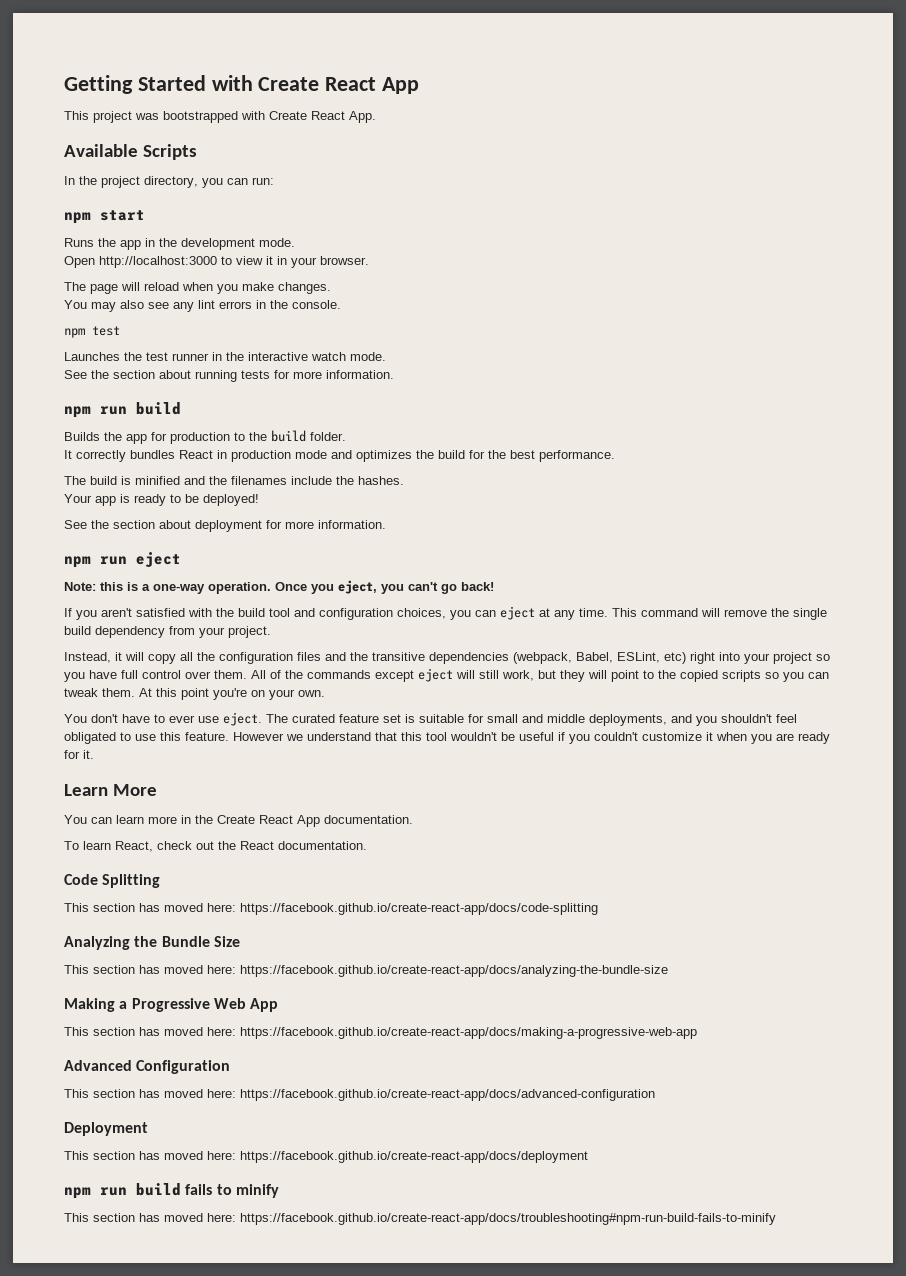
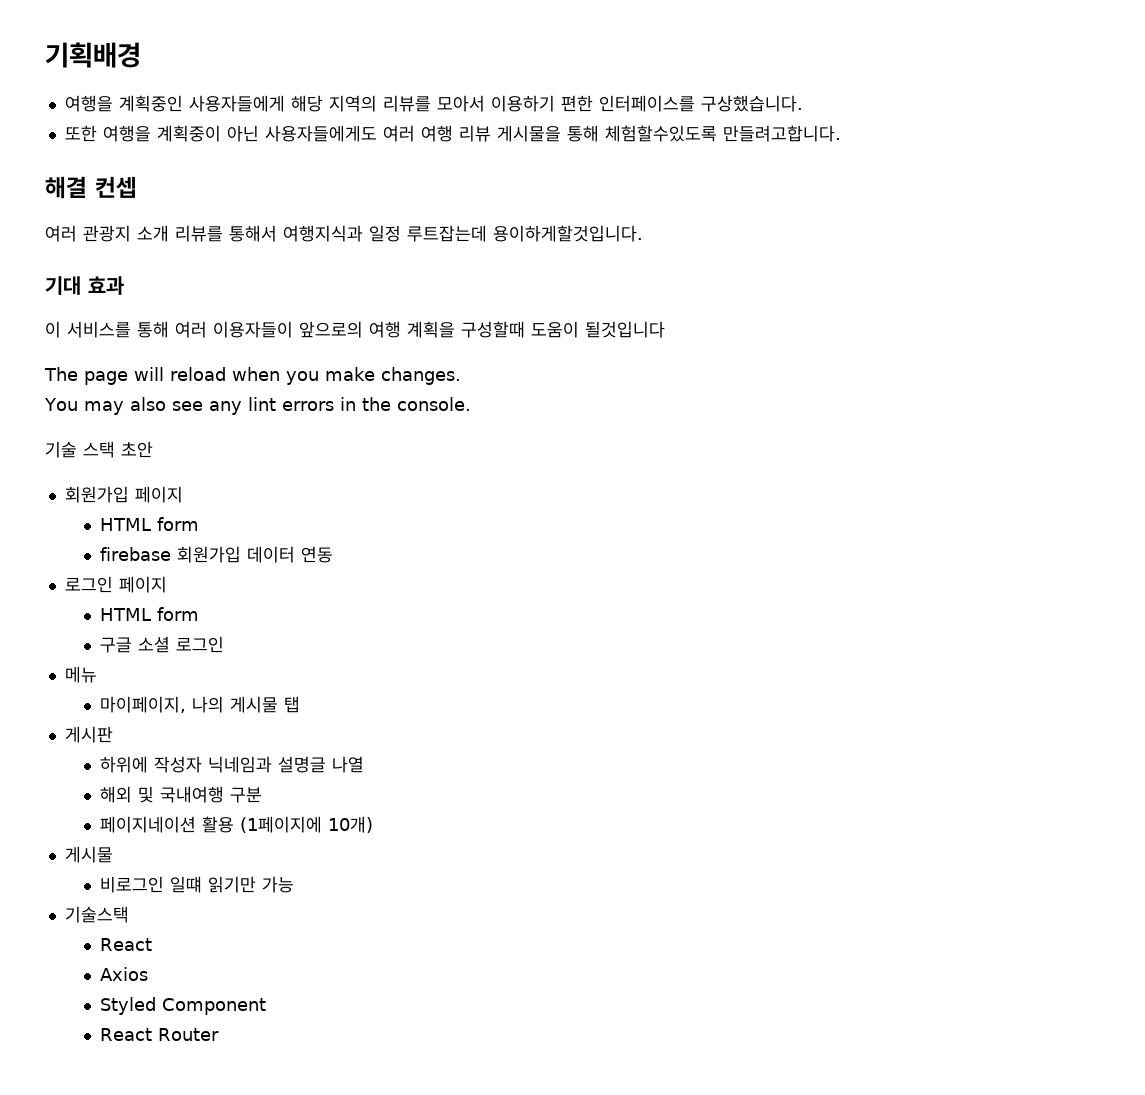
- Getting Started with Create React App
- This project was bootstrapped with Create React App.
- Available Scripts
- In the project directory, you can run:
- npm start
- Runs the app in the development mode.
- Open http://localhost:3000 to view it in your browser.
+ 기획배경
+ 여행을 계획중인 사용자들에게 해당 지역의 리뷰를 모아서 이용하기 편한 인터페이스를 구상했습니다.
+ 또한 여행을 계획중이 아닌 사용자들에게도 여러 여행 리뷰 게시물을 통해 체험할수있도록 만들려고합니다.
+ 해결 컨셉
+ 여러 관광지 소개 리뷰를 통해서 여행지식과 일정 루트잡는데 용이하게할것입니다.
+ 기대 효과
+ 이 서비스를 통해 여러 이용자들이 앞으로의 여행 계획을 구성할때 도움이 될것입니다
- npm test
- Launches the test runner in the interactive watch mode.
- See the section about running tests for more information.
- npm run build
- Builds the app for production to the build folder.
- It correctly bundles React in production mode and optimizes the build for the best performance.
- The build is minified and the filenames include the hashes.
- Your app is ready to be deployed!
- See the section about deployment for more information.
- npm run eject
- Note: this is a one-way operation. Once you eject, you can't go back!
- If you aren't satisfied with the build tool and configuration choices, you can eject at any time. This command will remove the single build dependency from your project.
- Instead, it will copy all the configuration files and the transitive dependencies (webpack, Babel, ESLint, etc) right into your project so you have full control over them. All of the commands except eject will still work, but they will point to the copied scripts so you can tweak them. At this point you're on your own.
- You don't have to ever use eject. The curated feature set is suitable for small and middle deployments, and you shouldn't feel obligated to use this feature. However we understand that this tool wouldn't be useful if you couldn't customize it when you are ready for it.
- Learn More
- You can learn more in the Create React App documentation.
- To learn React, check out the React documentation.
- Code Splitting
- This section has moved here: https://facebook.github.io/create-react-app/docs/code-splitting
- Analyzing the Bundle Size
- This section has moved here: https://facebook.github.io/create-react-app/docs/analyzing-the-bundle-size
- Making a Progressive Web App
- This section has moved here: https://facebook.github.io/create-react-app/docs/making-a-progressive-web-app
- Advanced Configuration
- This section has moved here: https://facebook.github.io/create-react-app/docs/advanced-configuration
- Deployment
- This section has moved here: https://facebook.github.io/create-react-app/docs/deployment
- npm run build fails to minify
- This section has moved here: https://facebook.github.io/create-react-app/docs/troubleshooting#npm-run-build-fails-to-minify
+ 기술 스택 초안
+ 회원가입 페이지
+ HTML form
+ firebase 회원가입 데이터 연동
+ 로그인 페이지
+ HTML form
+ 구글 소셜 로그인
+ 메뉴
+ 마이페이지, 나의 게시물 탭
+ 게시판
+ 하위에 작성자 닉네임과 설명글 나열
+ 해외 및 국내여행 구분
+ 페이지네이션 활용 (1페이지에 10개)
+ 게시물
+ 비로그인 일떄 읽기만 가능
+ 기술스택
+ React
+ Axios
+ Styled Component
+ React Router

